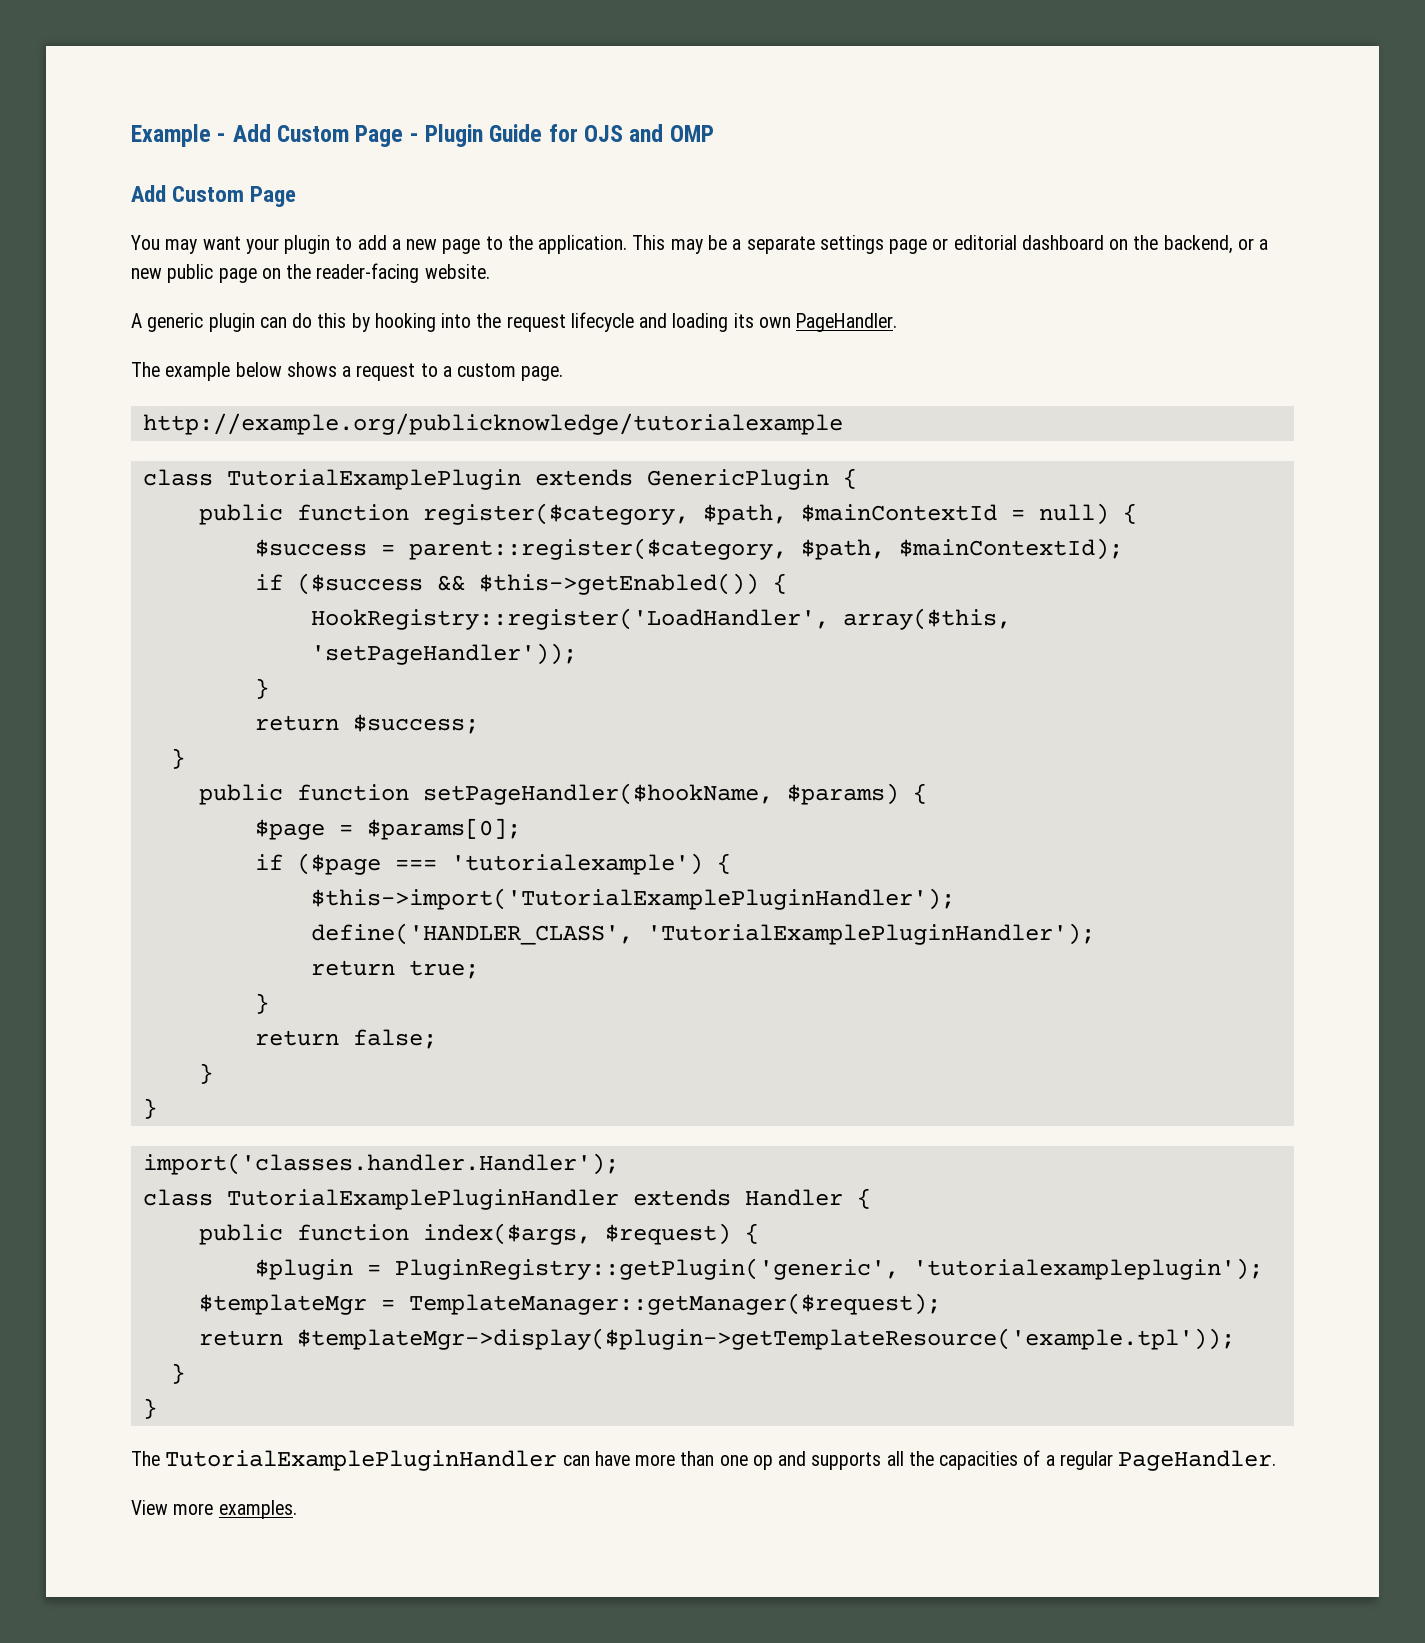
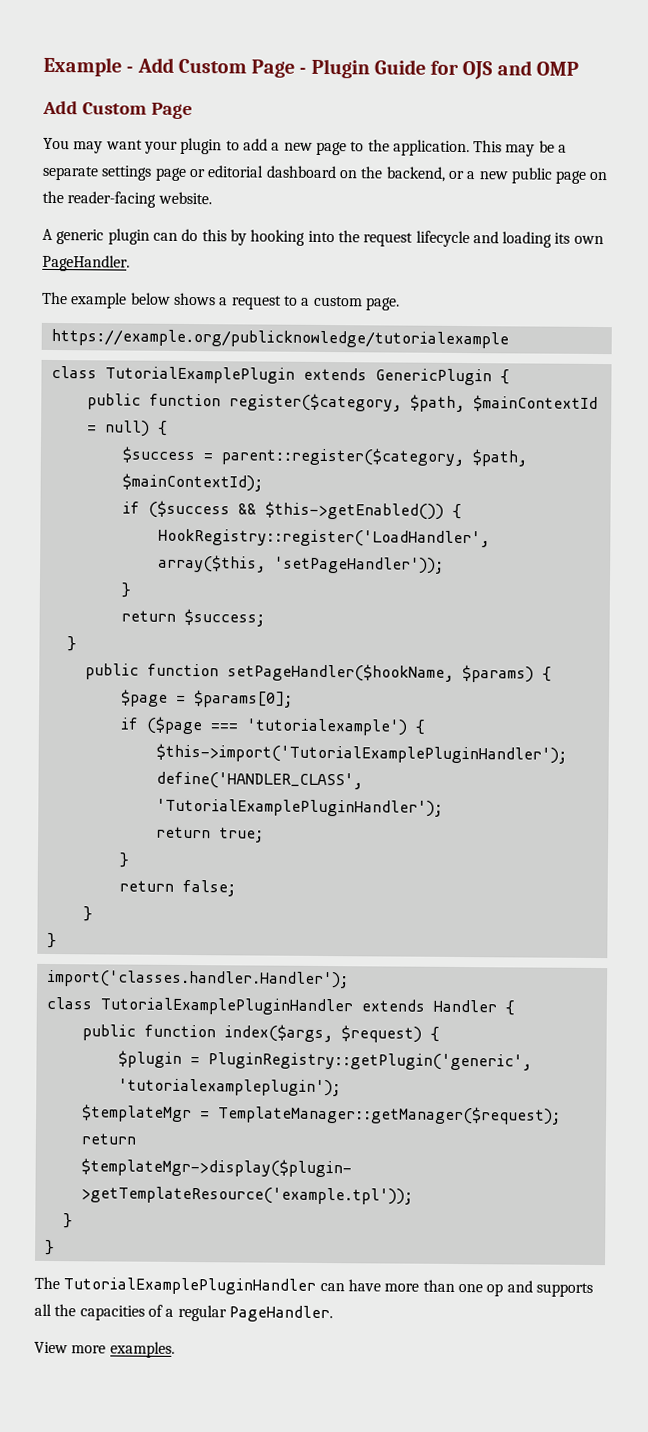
- http://example.org/publicknowledge/tutorialexample
+ https://example.org/publicknowledge/tutorialexample

